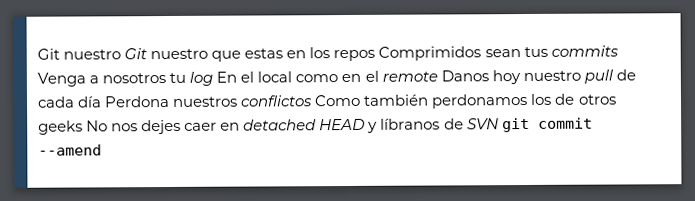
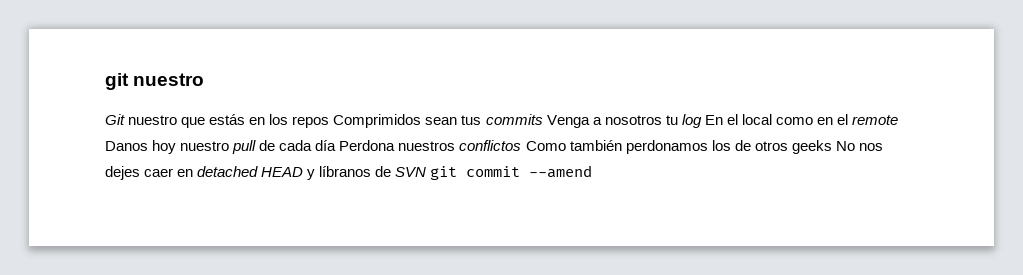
- Git nuestro Git nuestro que estas en los repos Comprimidos sean tus commits Venga a nosotros tu log En el local como en el remote Danos hoy nuestro pull de cada día Perdona nuestros conflictos Como también perdonamos los de otros geeks No nos dejes caer en detached HEAD y líbranos de SVN git commit --amend
+ git nuestro
+ Git nuestro que estás en los repos Comprimidos sean tus commits Venga a nosotros tu log En el local como en el remote Danos hoy nuestro pull de cada día Perdona nuestros conflictos Como también perdonamos los de otros geeks No nos dejes caer en detached HEAD y líbranos de SVN git commit --amend

